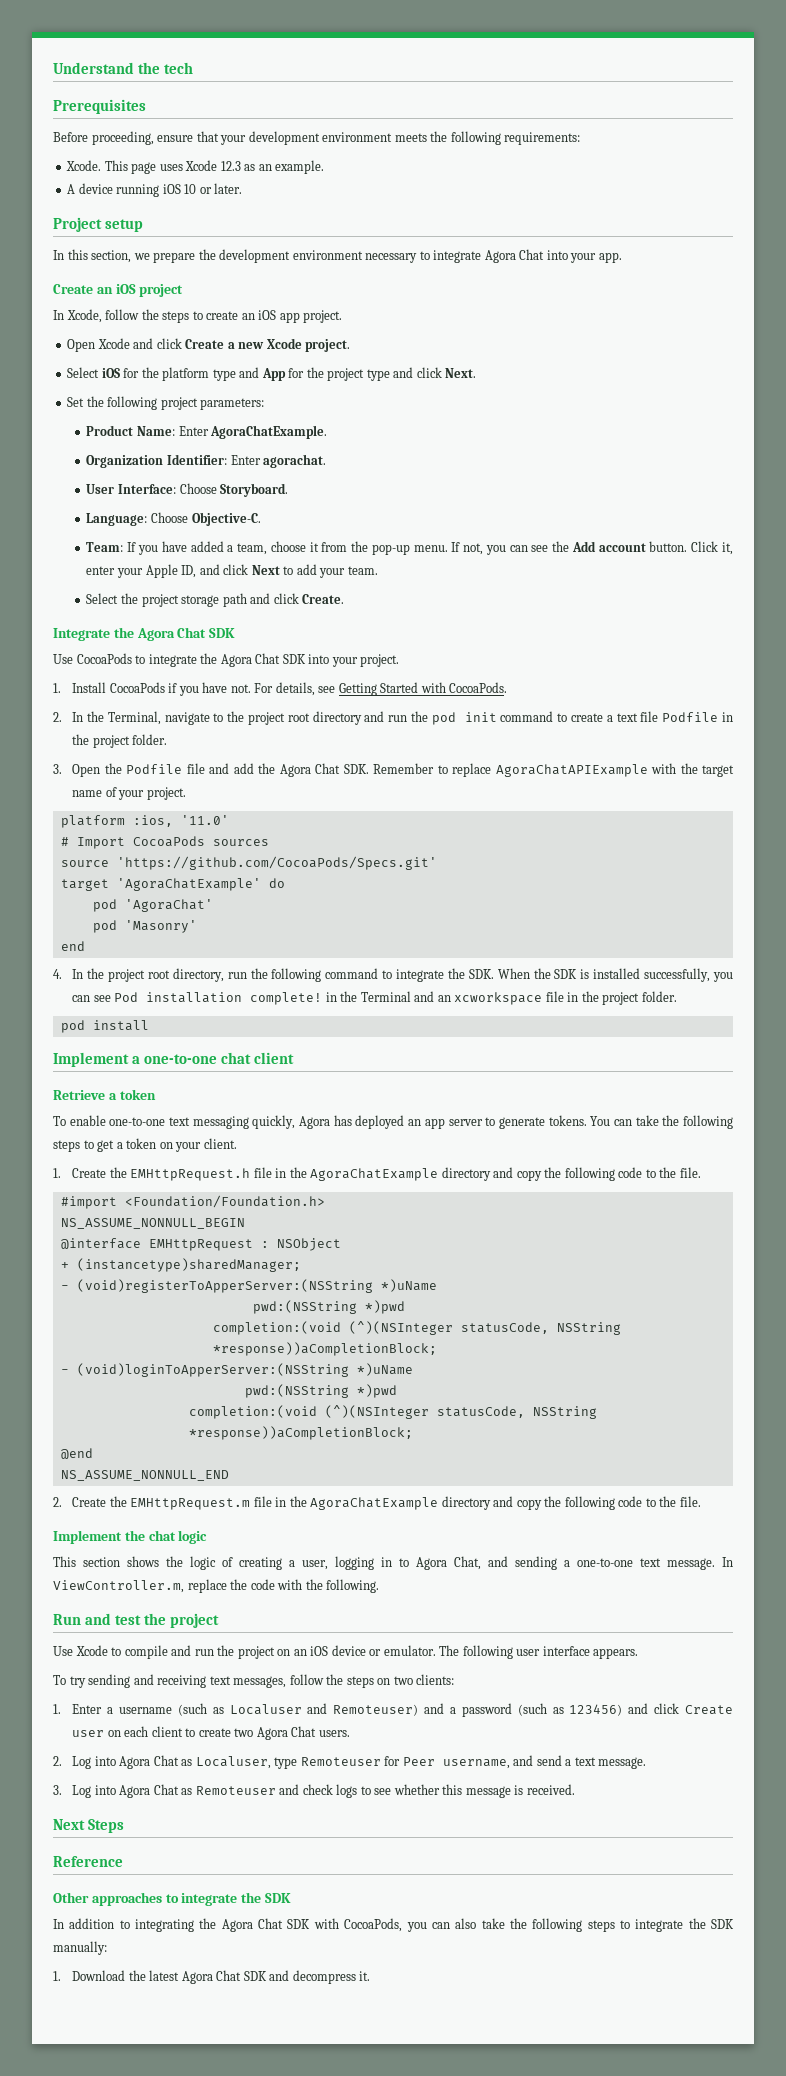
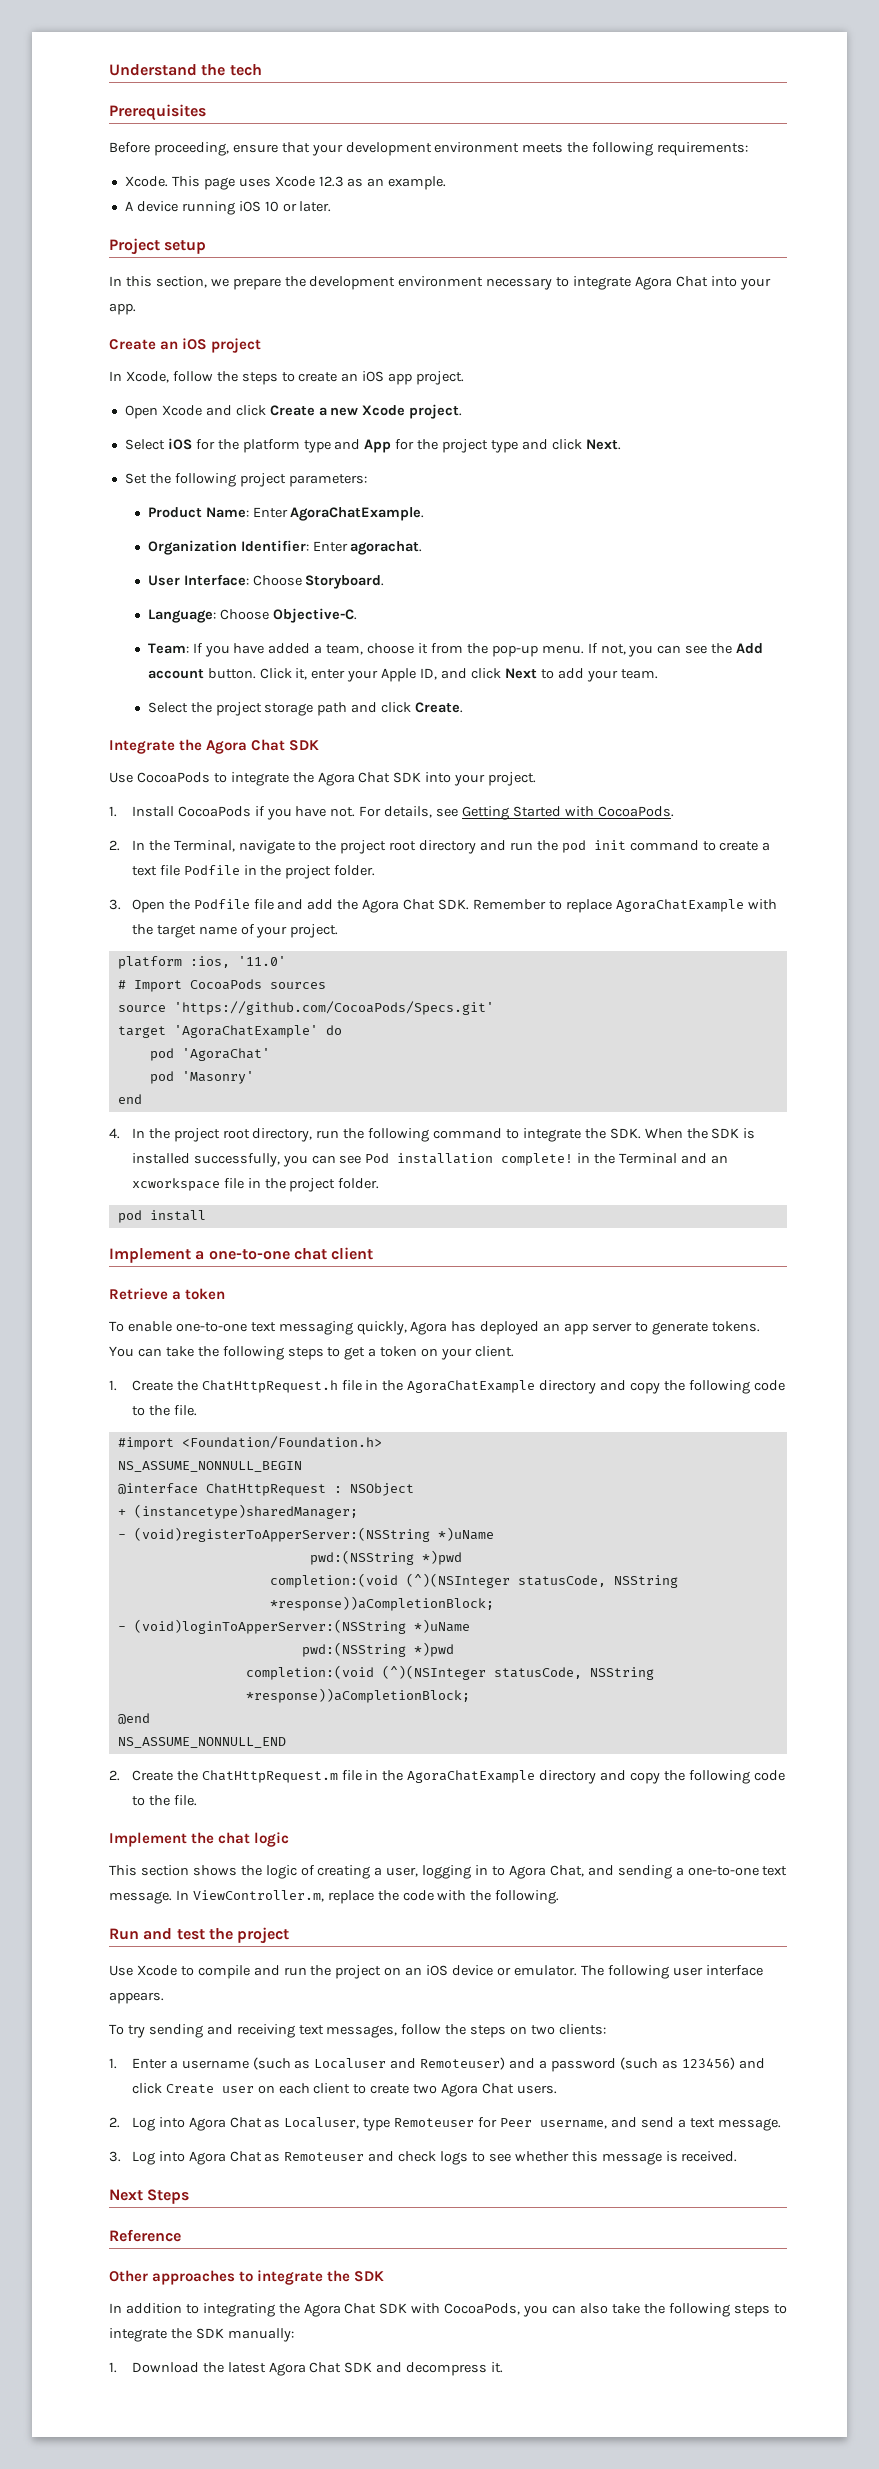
- 3. Open the Podfile file and add the Agora Chat SDK. Remember to replace AgoraChatAPIExample with the target name of your project.
+ 3. Open the Podfile file and add the Agora Chat SDK. Remember to replace AgoraChatExample with the target name of your project.
- 1. Create the EMHttpRequest.h file in the AgoraChatExample directory and copy the following code to the file.
+ 1. Create the ChatHttpRequest.h file in the AgoraChatExample directory and copy the following code to the file.
- @interface EMHttpRequest : NSObject
+ @interface ChatHttpRequest : NSObject
- 2. Create the EMHttpRequest.m file in the AgoraChatExample directory and copy the following code to the file.
+ 2. Create the ChatHttpRequest.m file in the AgoraChatExample directory and copy the following code to the file.

